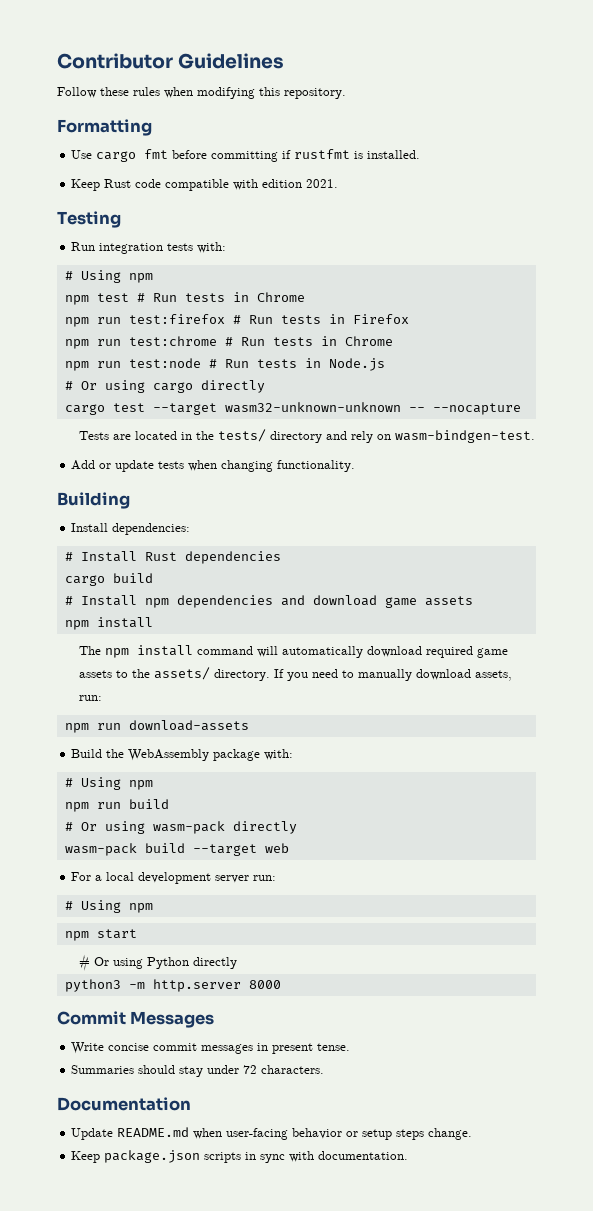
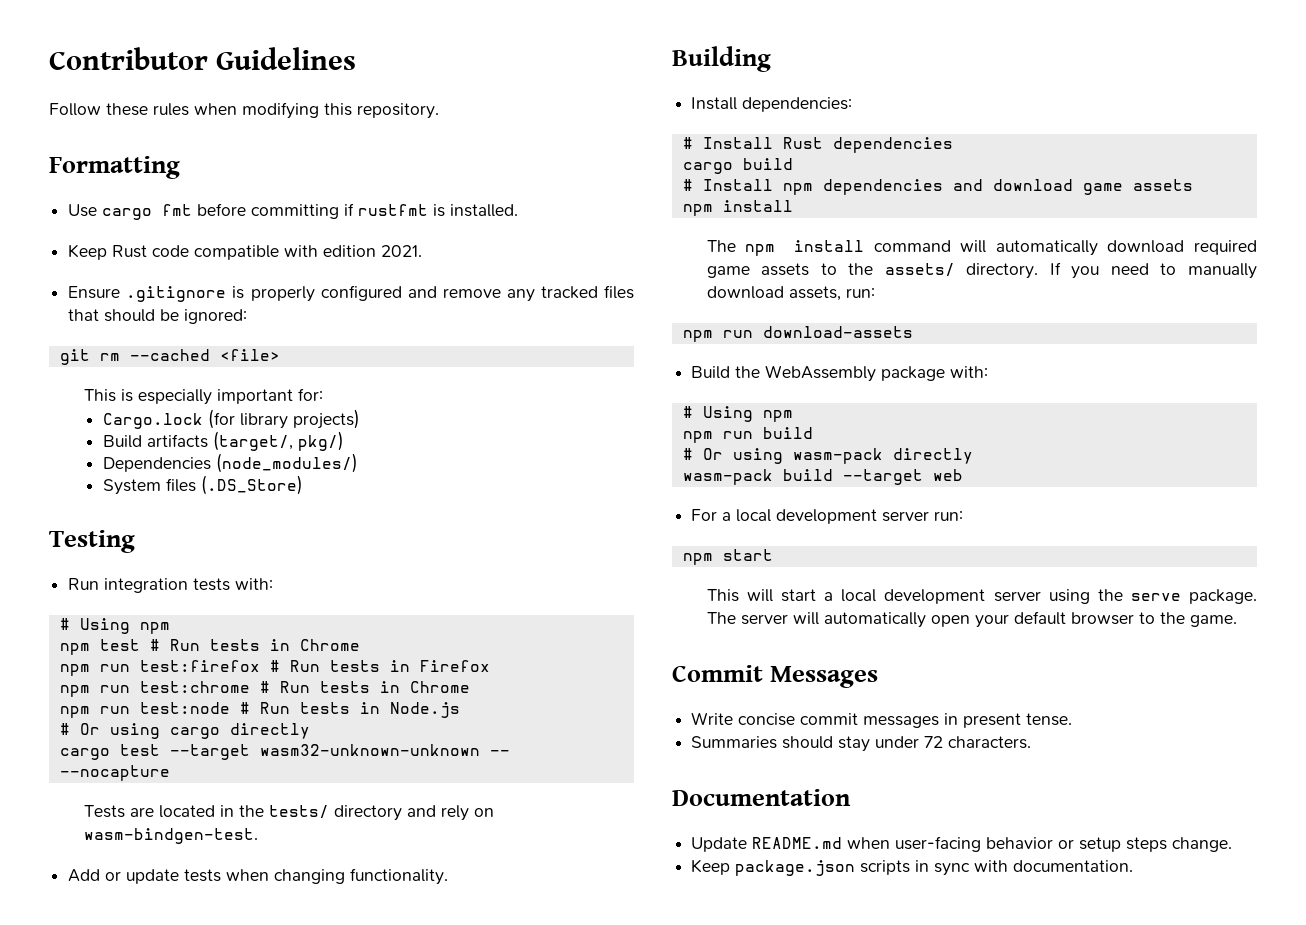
+ Ensure .gitignore is properly configured and remove any tracked files that should be ignored:
+ git rm --cached <file>
+ This is especially important for:
+ Cargo.lock (for library projects)
+ Build artifacts (target/, pkg/)
+ Dependencies (node_modules/)
+ System files (.DS_Store)
  For a local development server run:
- # Using npm
- # Or using Python directly
- python3 -m http.server 8000
+ This will start a local development server using the serve package. The server will automatically open your default browser to the game.

